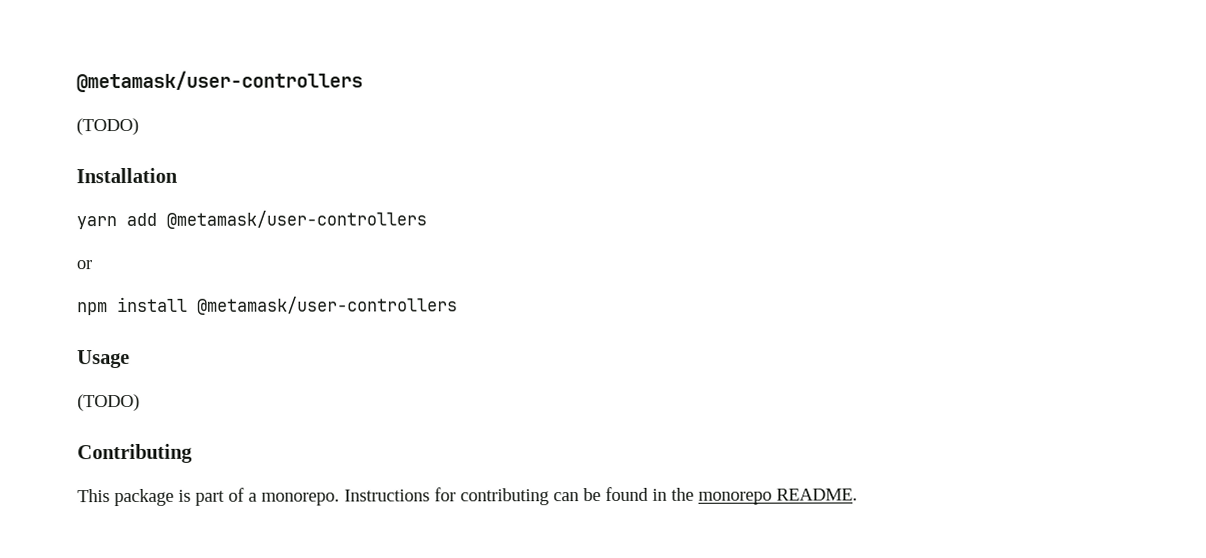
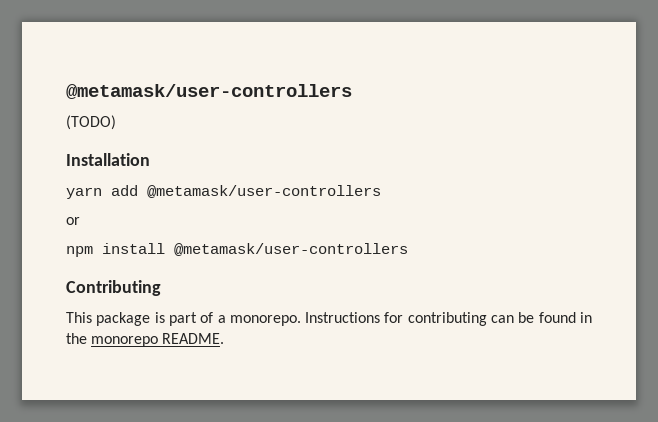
- Usage
- (TODO)

